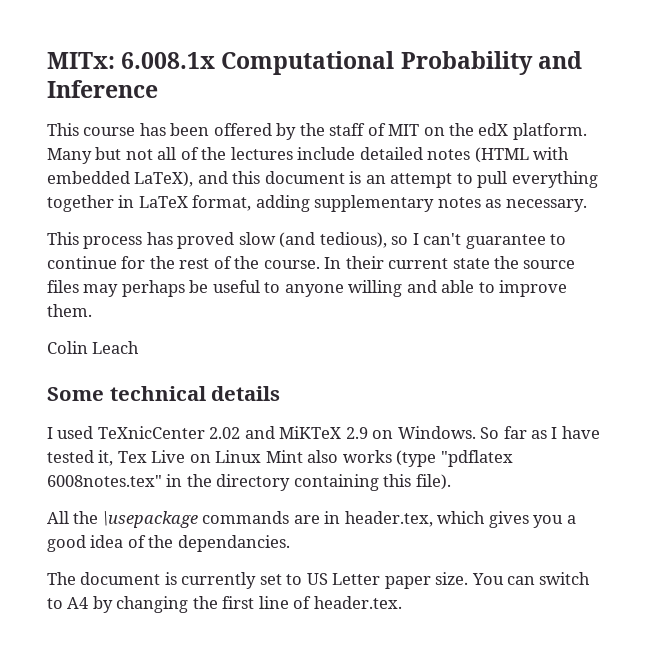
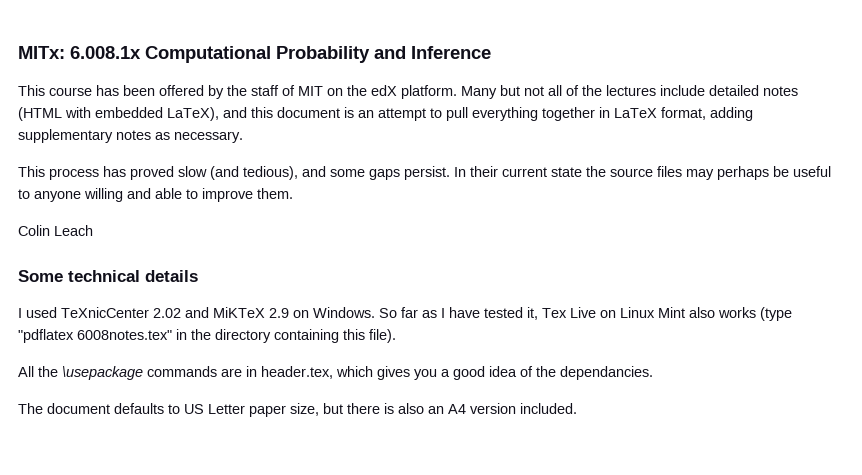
- This process has proved slow (and tedious), so I can't guarantee to continue for the rest of the course.
+ This process has proved slow (and tedious), and some gaps persist.
- The document is currently set to US Letter paper size. You can switch to A4 by changing the first line of header.tex.
+ The document defaults to US Letter paper size, but there is also an A4 version included.

